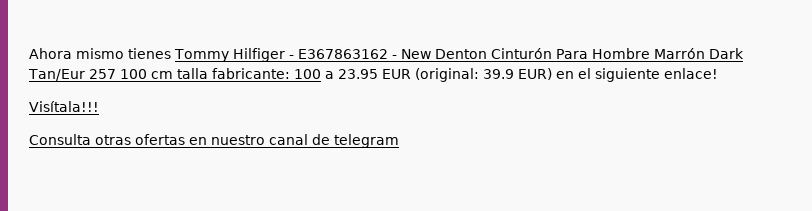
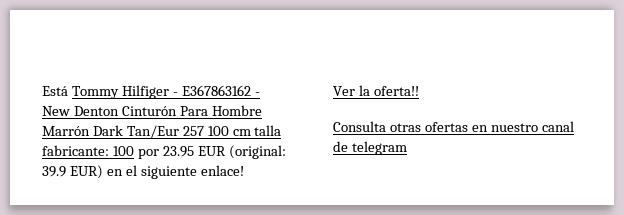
- Ahora mismo tienes Tommy Hilfiger - E367863162 - New Denton Cinturón Para Hombre Marrón Dark Tan/Eur 257 100 cm talla fabricante: 100 a 23.95 EUR (original: 39.9 EUR) en el siguiente enlace!
+ Está Tommy Hilfiger - E367863162 - New Denton Cinturón Para Hombre Marrón Dark Tan/Eur 257 100 cm talla fabricante: 100 por 23.95 EUR (original: 39.9 EUR) en el siguiente enlace!
- Visítala!!!
+ Ver la oferta!!

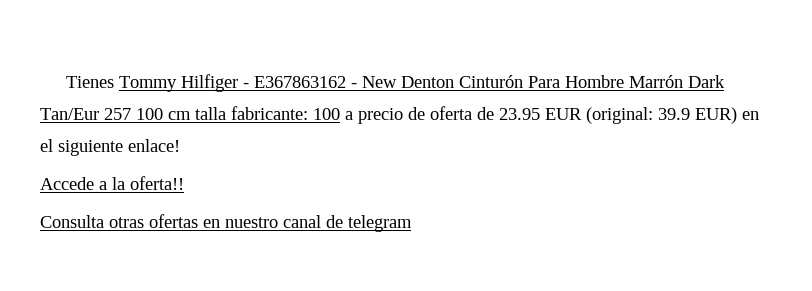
- Está Tommy Hilfiger - E367863162 - New Denton Cinturón Para Hombre Marrón Dark Tan/Eur 257 100 cm talla fabricante: 100 por 23.95 EUR (original: 39.9 EUR) en el siguiente enlace!
+ Tienes Tommy Hilfiger - E367863162 - New Denton Cinturón Para Hombre Marrón Dark Tan/Eur 257 100 cm talla fabricante: 100 a precio de oferta de 23.95 EUR (original: 39.9 EUR) en el siguiente enlace!
- Ver la oferta!!
+ Accede a la oferta!!

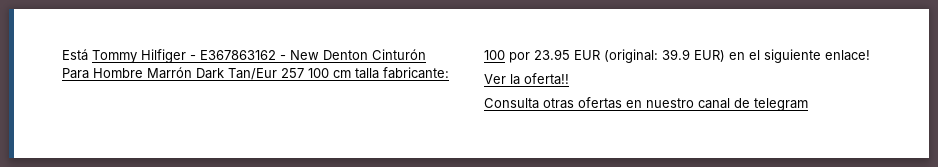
- Tienes Tommy Hilfiger - E367863162 - New Denton Cinturón Para Hombre Marrón Dark Tan/Eur 257 100 cm talla fabricante: 100 a precio de oferta de 23.95 EUR (original: 39.9 EUR) en el siguiente enlace!
+ Está Tommy Hilfiger - E367863162 - New Denton Cinturón Para Hombre Marrón Dark Tan/Eur 257 100 cm talla fabricante: 100 por 23.95 EUR (original: 39.9 EUR) en el siguiente enlace!
- Accede a la oferta!!
+ Ver la oferta!!

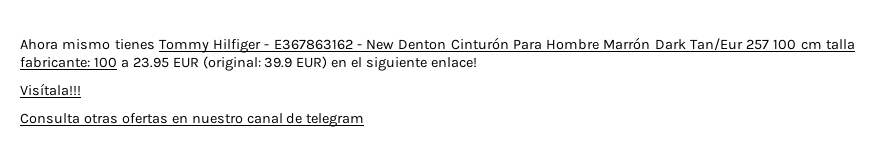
- Está Tommy Hilfiger - E367863162 - New Denton Cinturón Para Hombre Marrón Dark Tan/Eur 257 100 cm talla fabricante: 100 por 23.95 EUR (original: 39.9 EUR) en el siguiente enlace!
+ Ahora mismo tienes Tommy Hilfiger - E367863162 - New Denton Cinturón Para Hombre Marrón Dark Tan/Eur 257 100 cm talla fabricante: 100 a 23.95 EUR (original: 39.9 EUR) en el siguiente enlace!
- Ver la oferta!!
+ Visítala!!!

